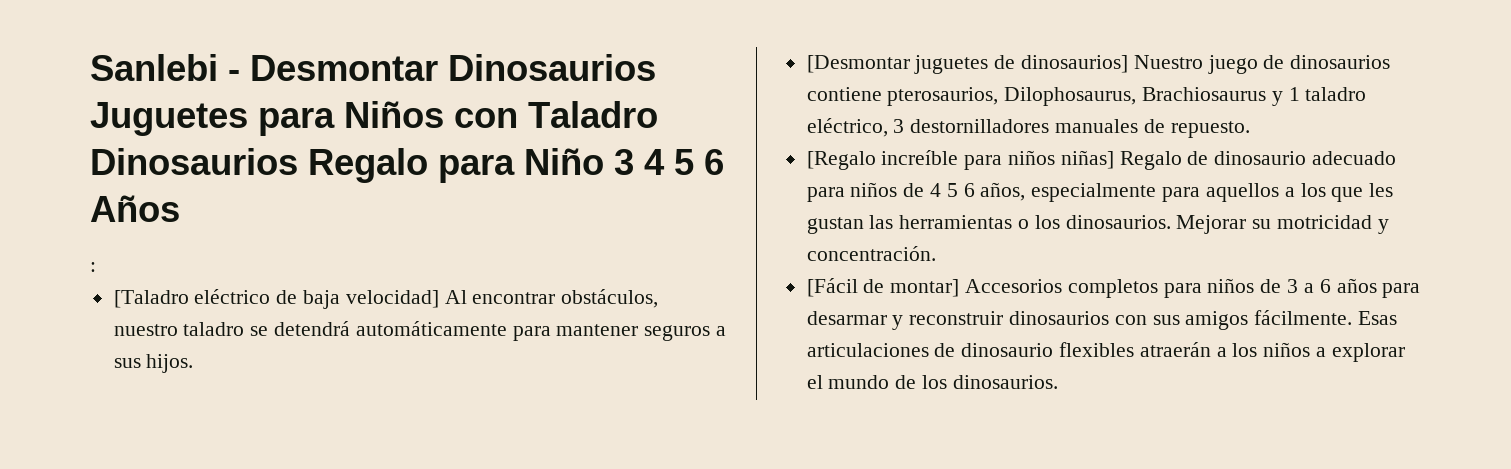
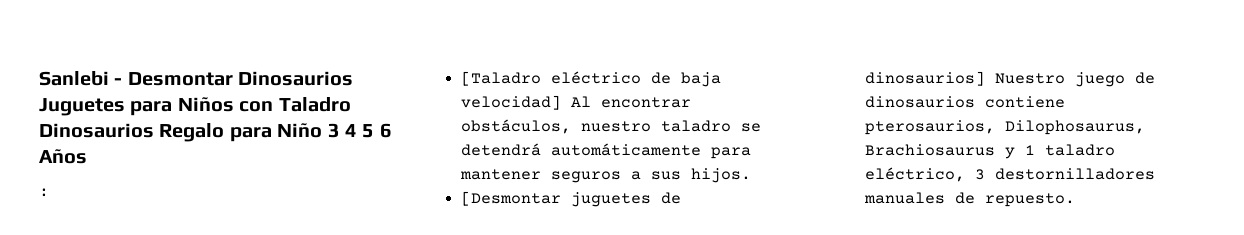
- [Regalo increíble para niños niñas] Regalo de dinosaurio adecuado para niños de 4 5 6 años, especialmente para aquellos a los que les gustan las herramientas o los dinosaurios. Mejorar su motricidad y concentración.
- [Fácil de montar] Accesorios completos para niños de 3 a 6 años para desarmar y reconstruir dinosaurios con sus amigos fácilmente. Esas articulaciones de dinosaurio flexibles atraerán a los niños a explorar el mundo de los dinosaurios.

